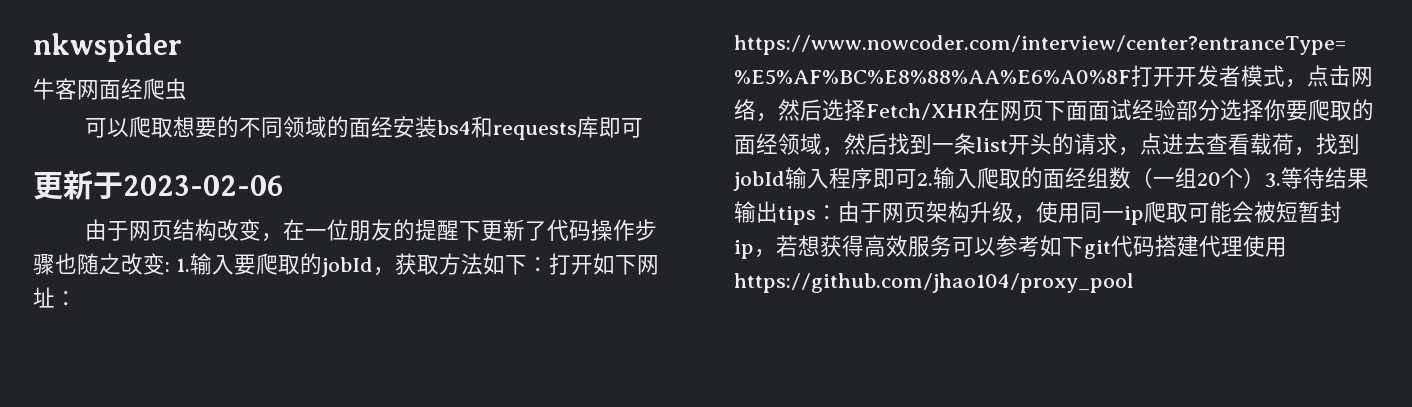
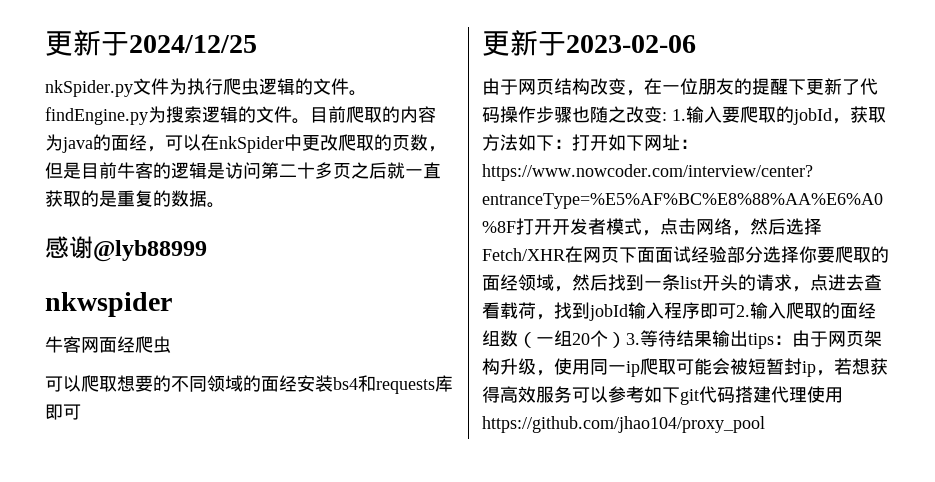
+ 更新于2024/12/25
+ nkSpider.py文件为执行爬虫逻辑的文件。findEngine.py为搜索逻辑的文件。目前爬取的内容为java的面经，可以在nkSpider中更改爬取的页数，但是目前牛客的逻辑是访问第二十多页之后就一直获取的是重复的数据。
+ 感谢@lyb88999

